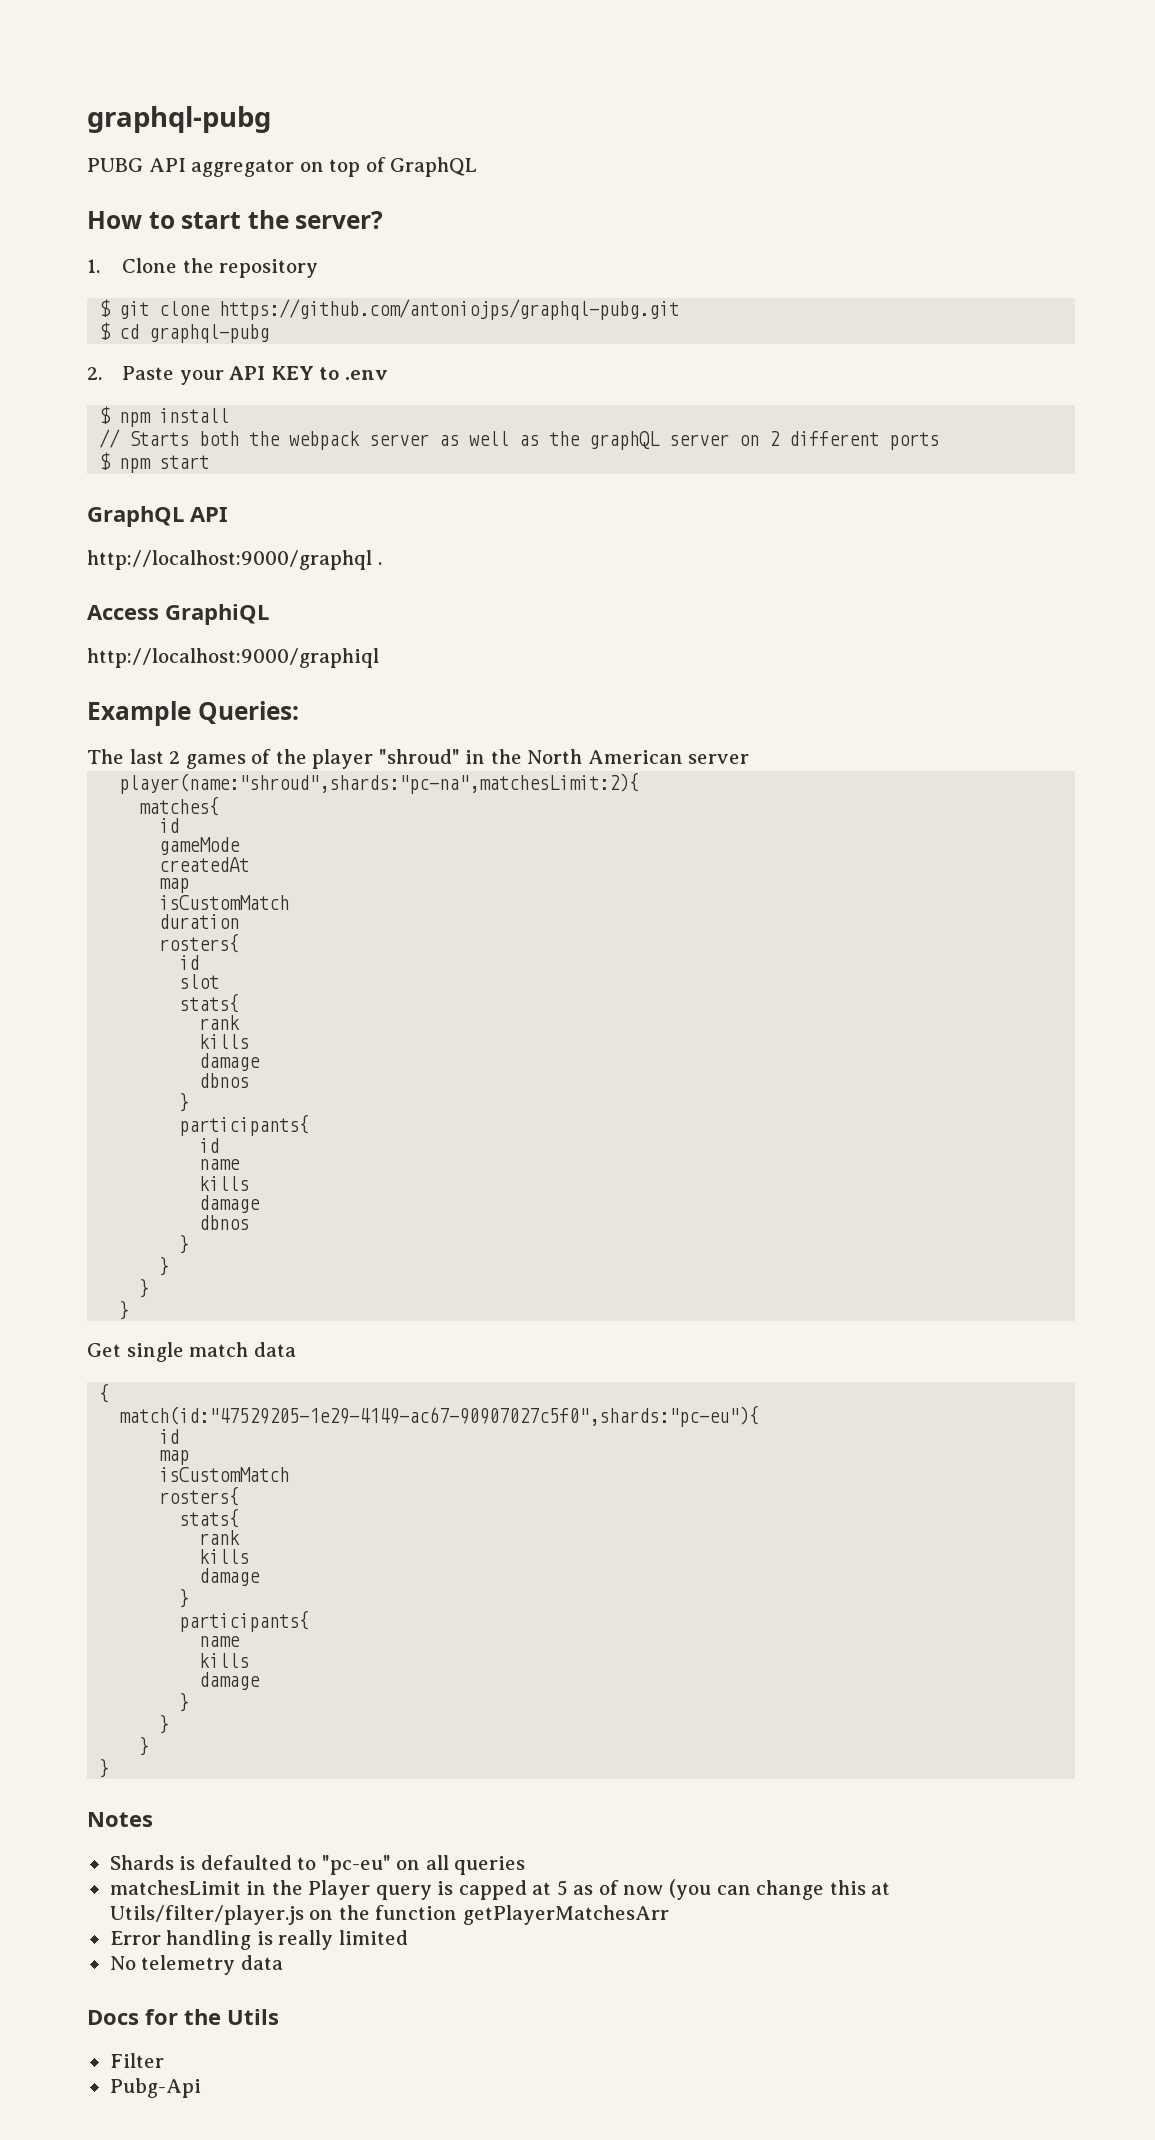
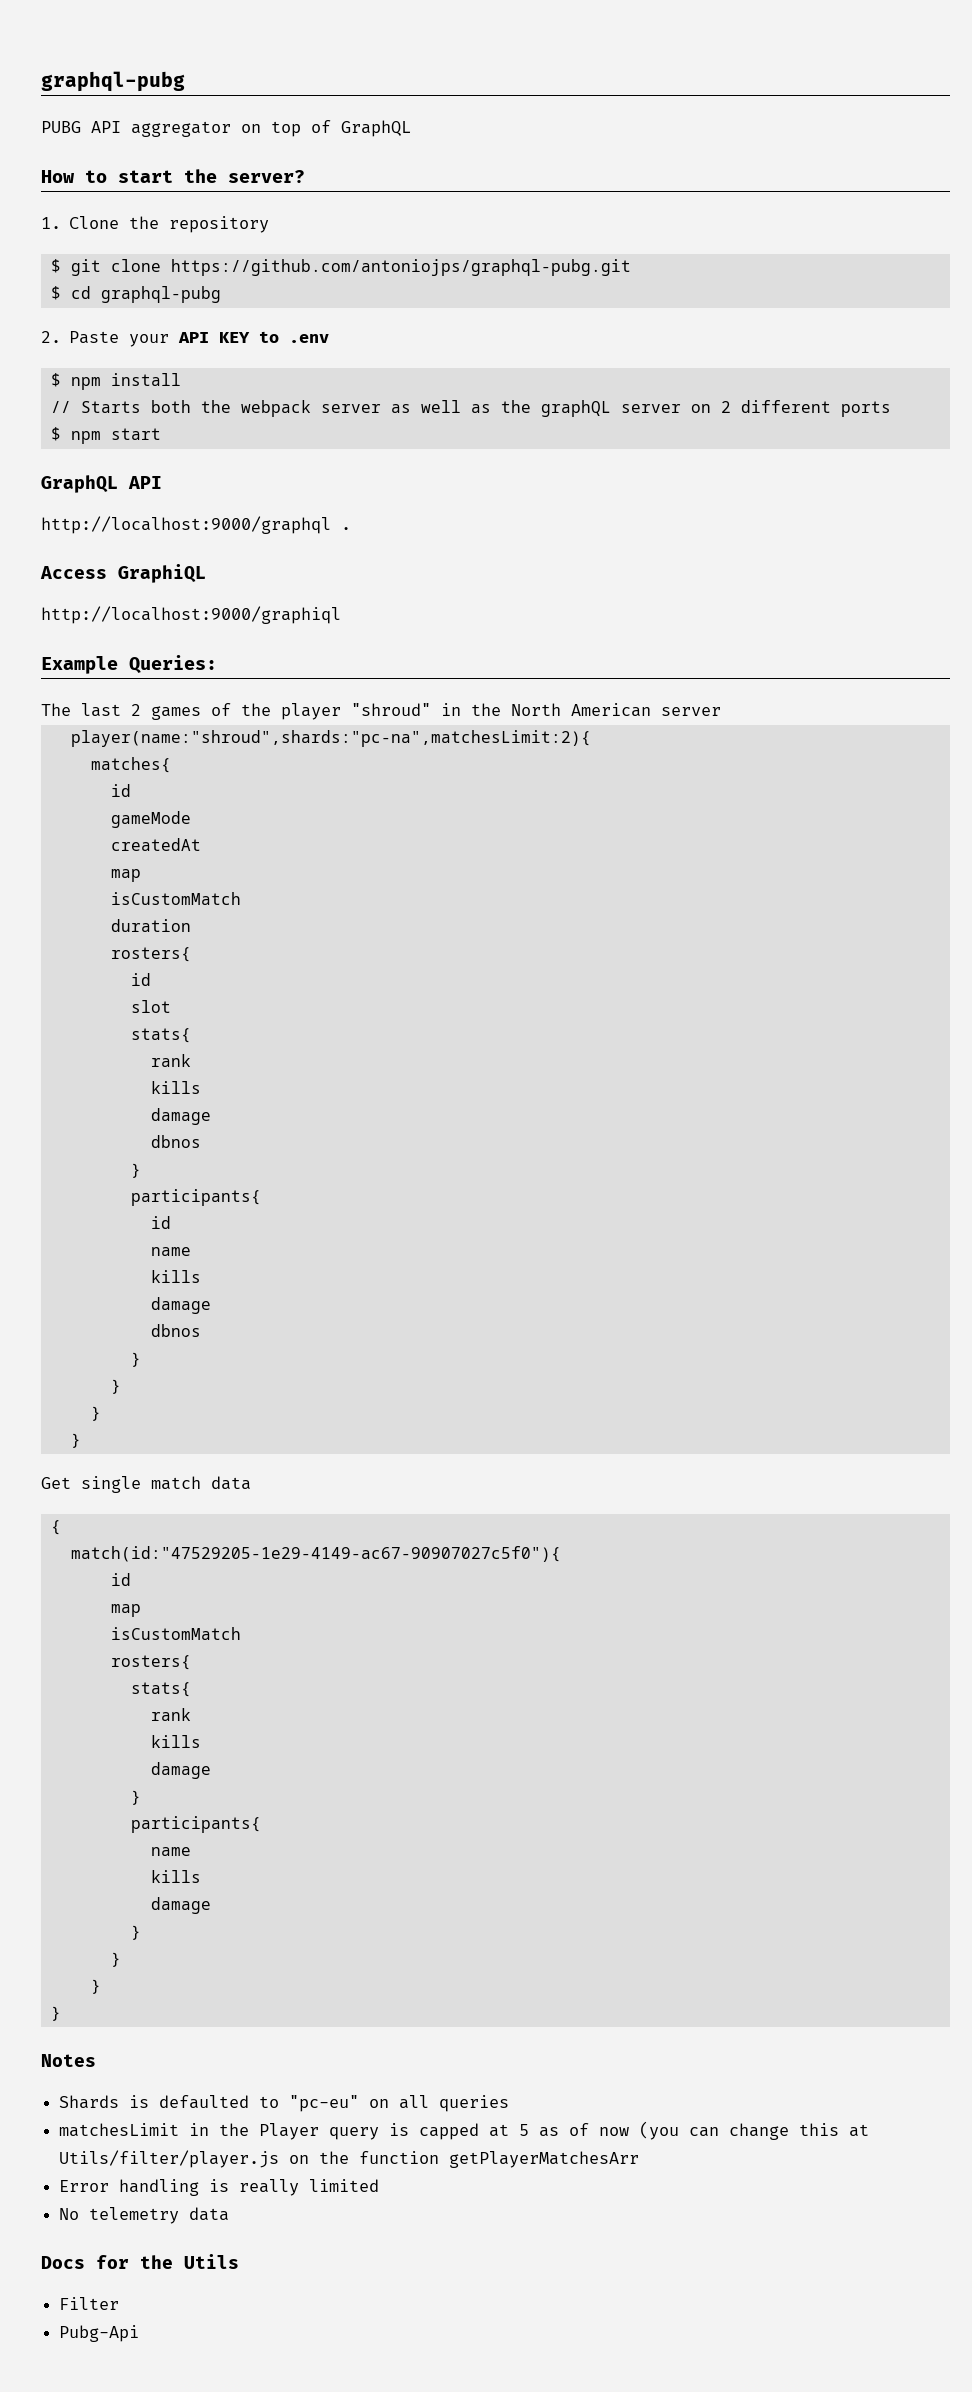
- match(id:"47529205-1e29-4149-ac67-90907027c5f0",shards:"pc-eu"){
+ match(id:"47529205-1e29-4149-ac67-90907027c5f0"){

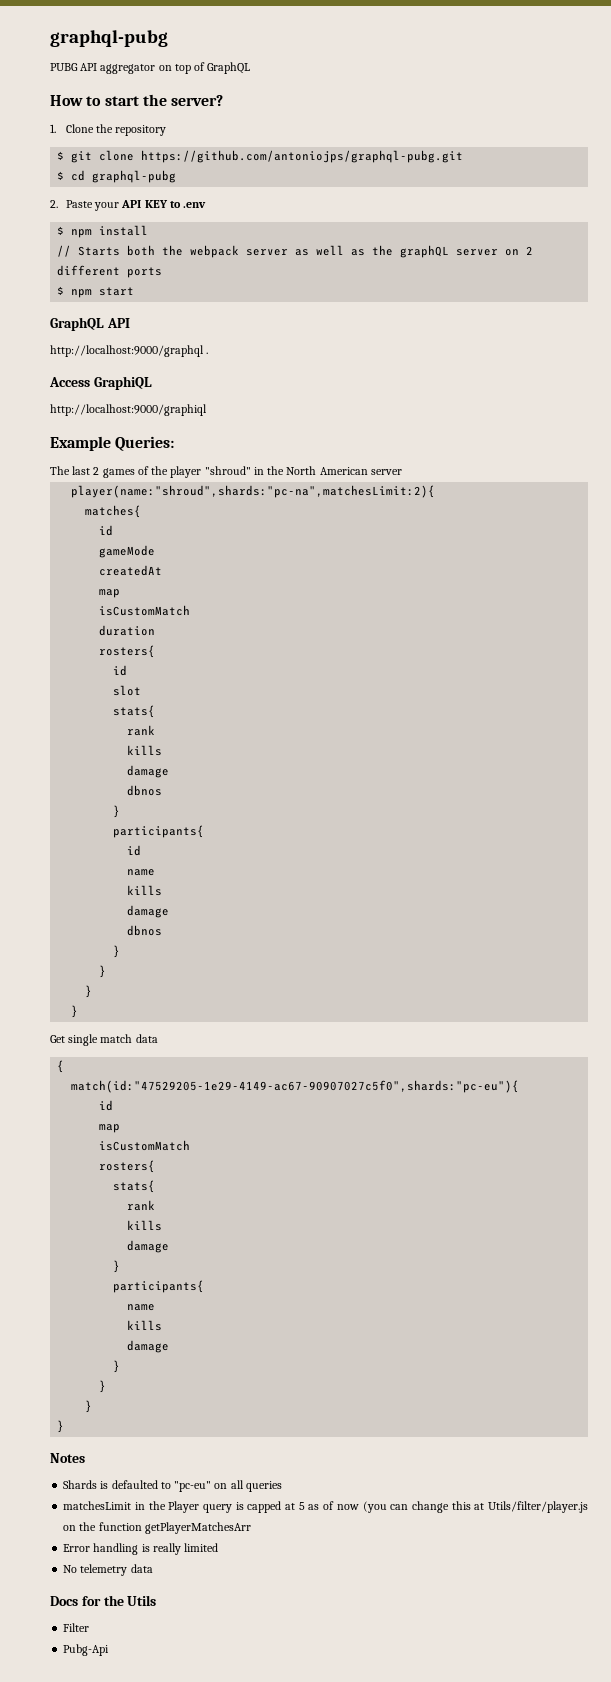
- match(id:"47529205-1e29-4149-ac67-90907027c5f0"){
+ match(id:"47529205-1e29-4149-ac67-90907027c5f0",shards:"pc-eu"){

